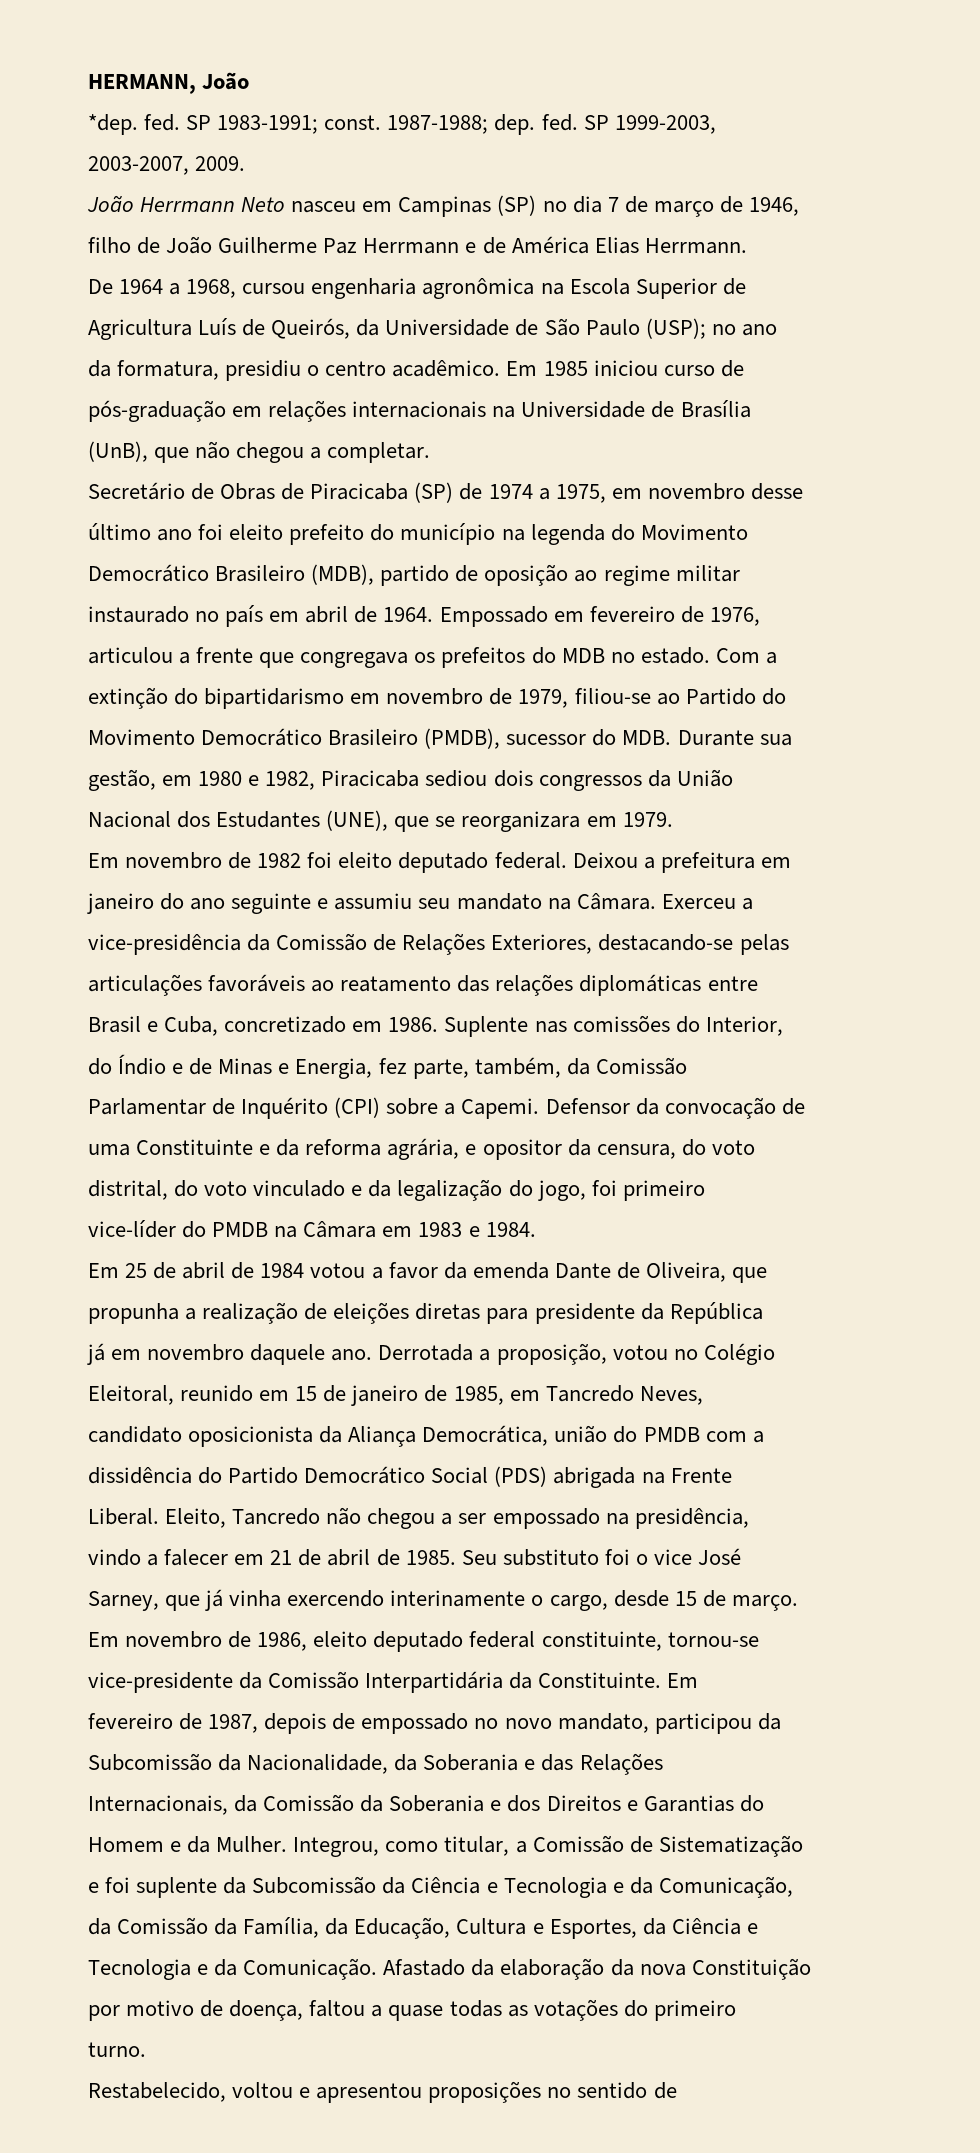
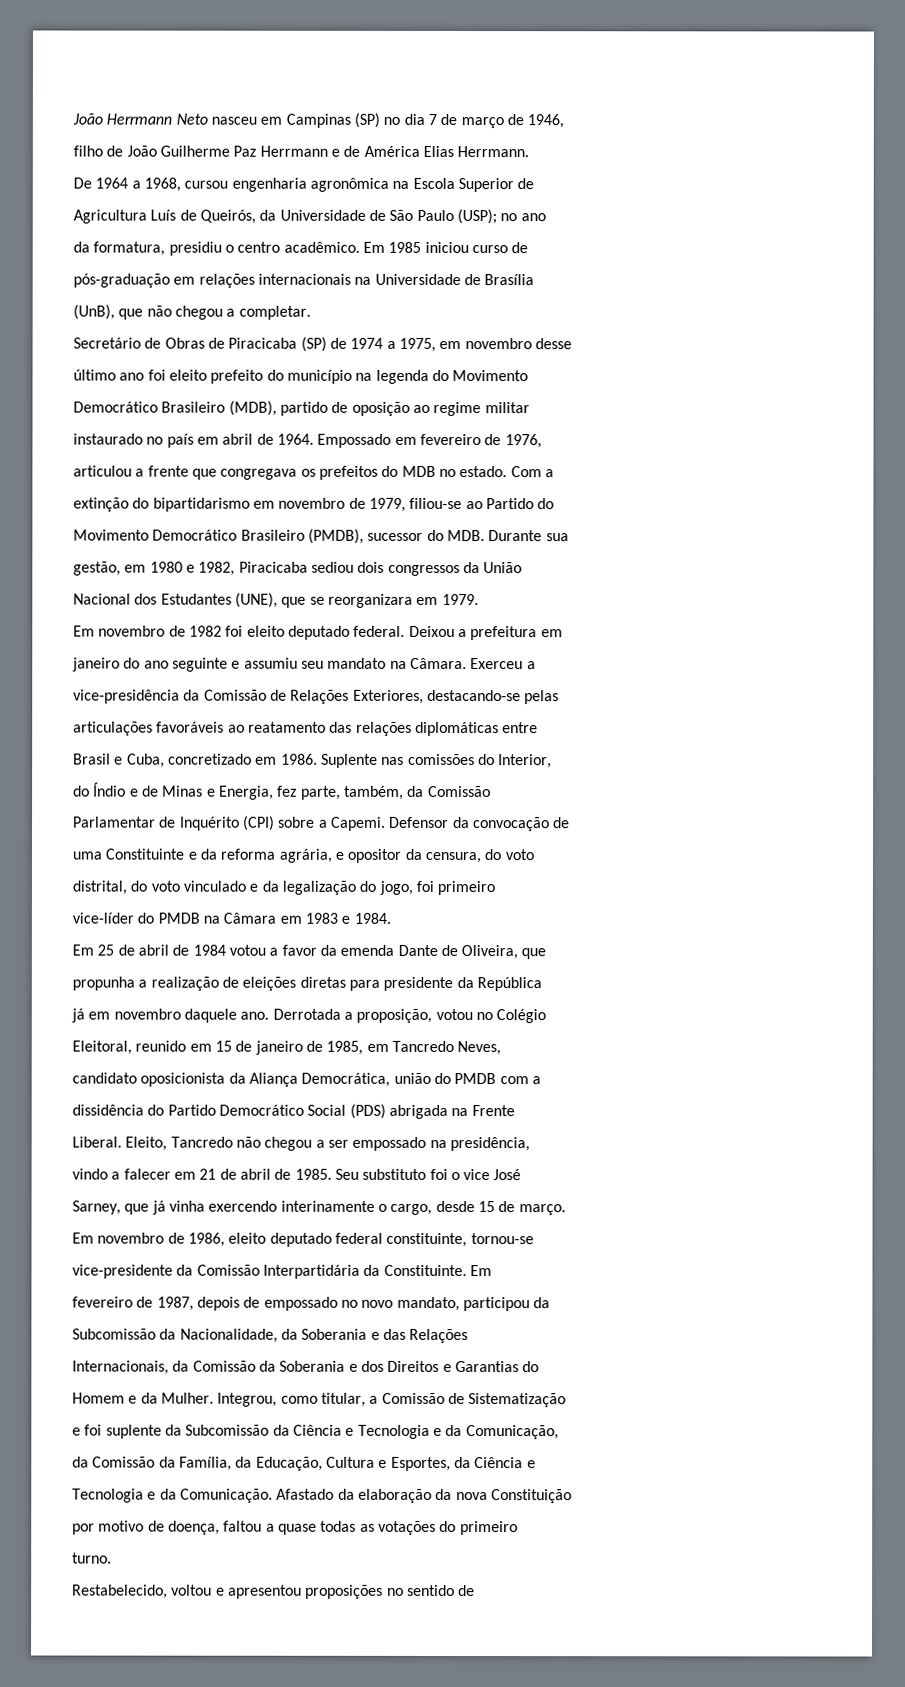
- HERMANN, João
- *dep. fed. SP 1983-1991; const. 1987-1988; dep. fed. SP 1999-2003,
- 2003-2007, 2009.

